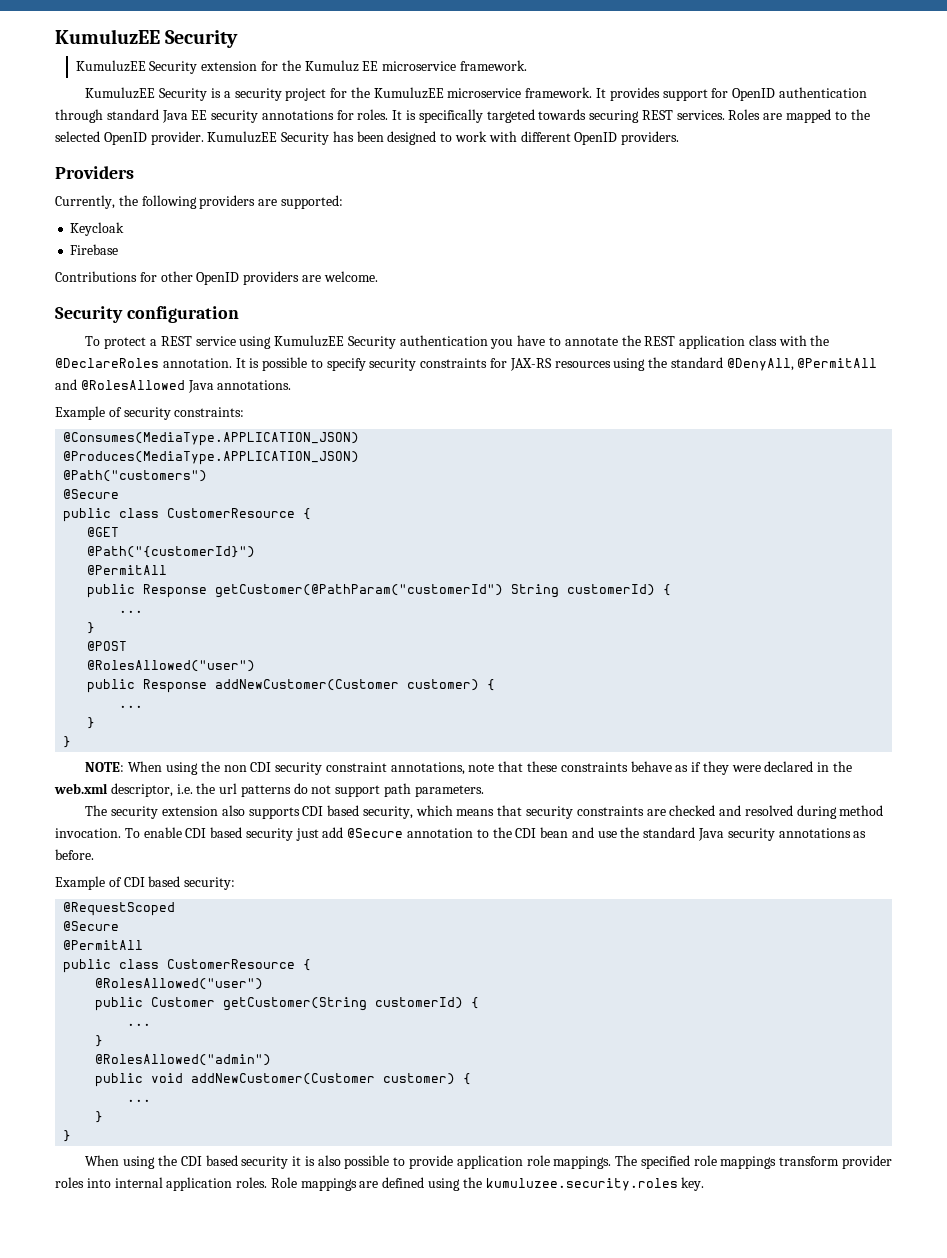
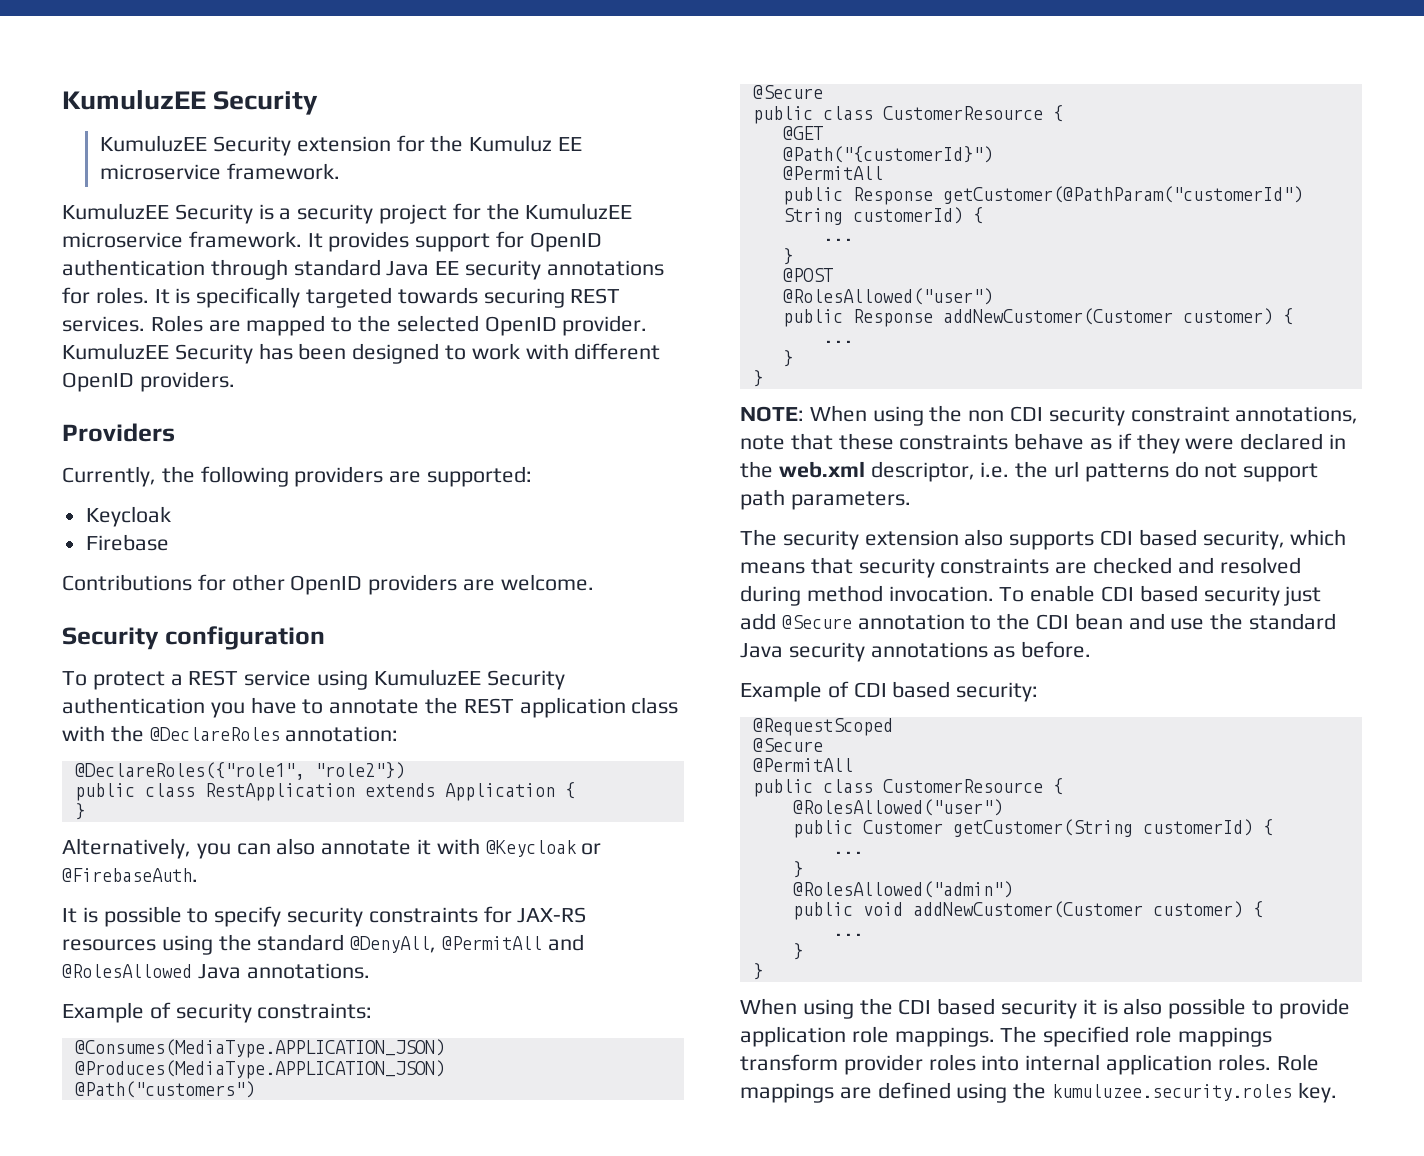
- To protect a REST service using KumuluzEE Security authentication you have to annotate the REST application class with the @DeclareRoles annotation. It is possible to specify security constraints for JAX-RS resources using the standard @DenyAll, @PermitAll and @RolesAllowed Java annotations.
+ To protect a REST service using KumuluzEE Security authentication you have to annotate the REST application class with the @DeclareRoles annotation:
+ @DeclareRoles({"role1", "role2"})
+ public class RestApplication extends Application {
+ }
+ Alternatively, you can also annotate it with @Keycloak or @FirebaseAuth.
+ It is possible to specify security constraints for JAX-RS resources using the standard @DenyAll, @PermitAll and @RolesAllowed Java annotations.

